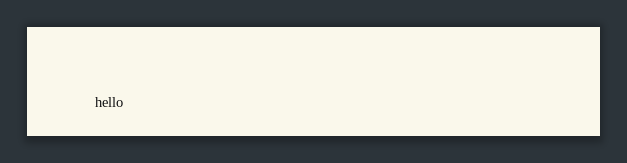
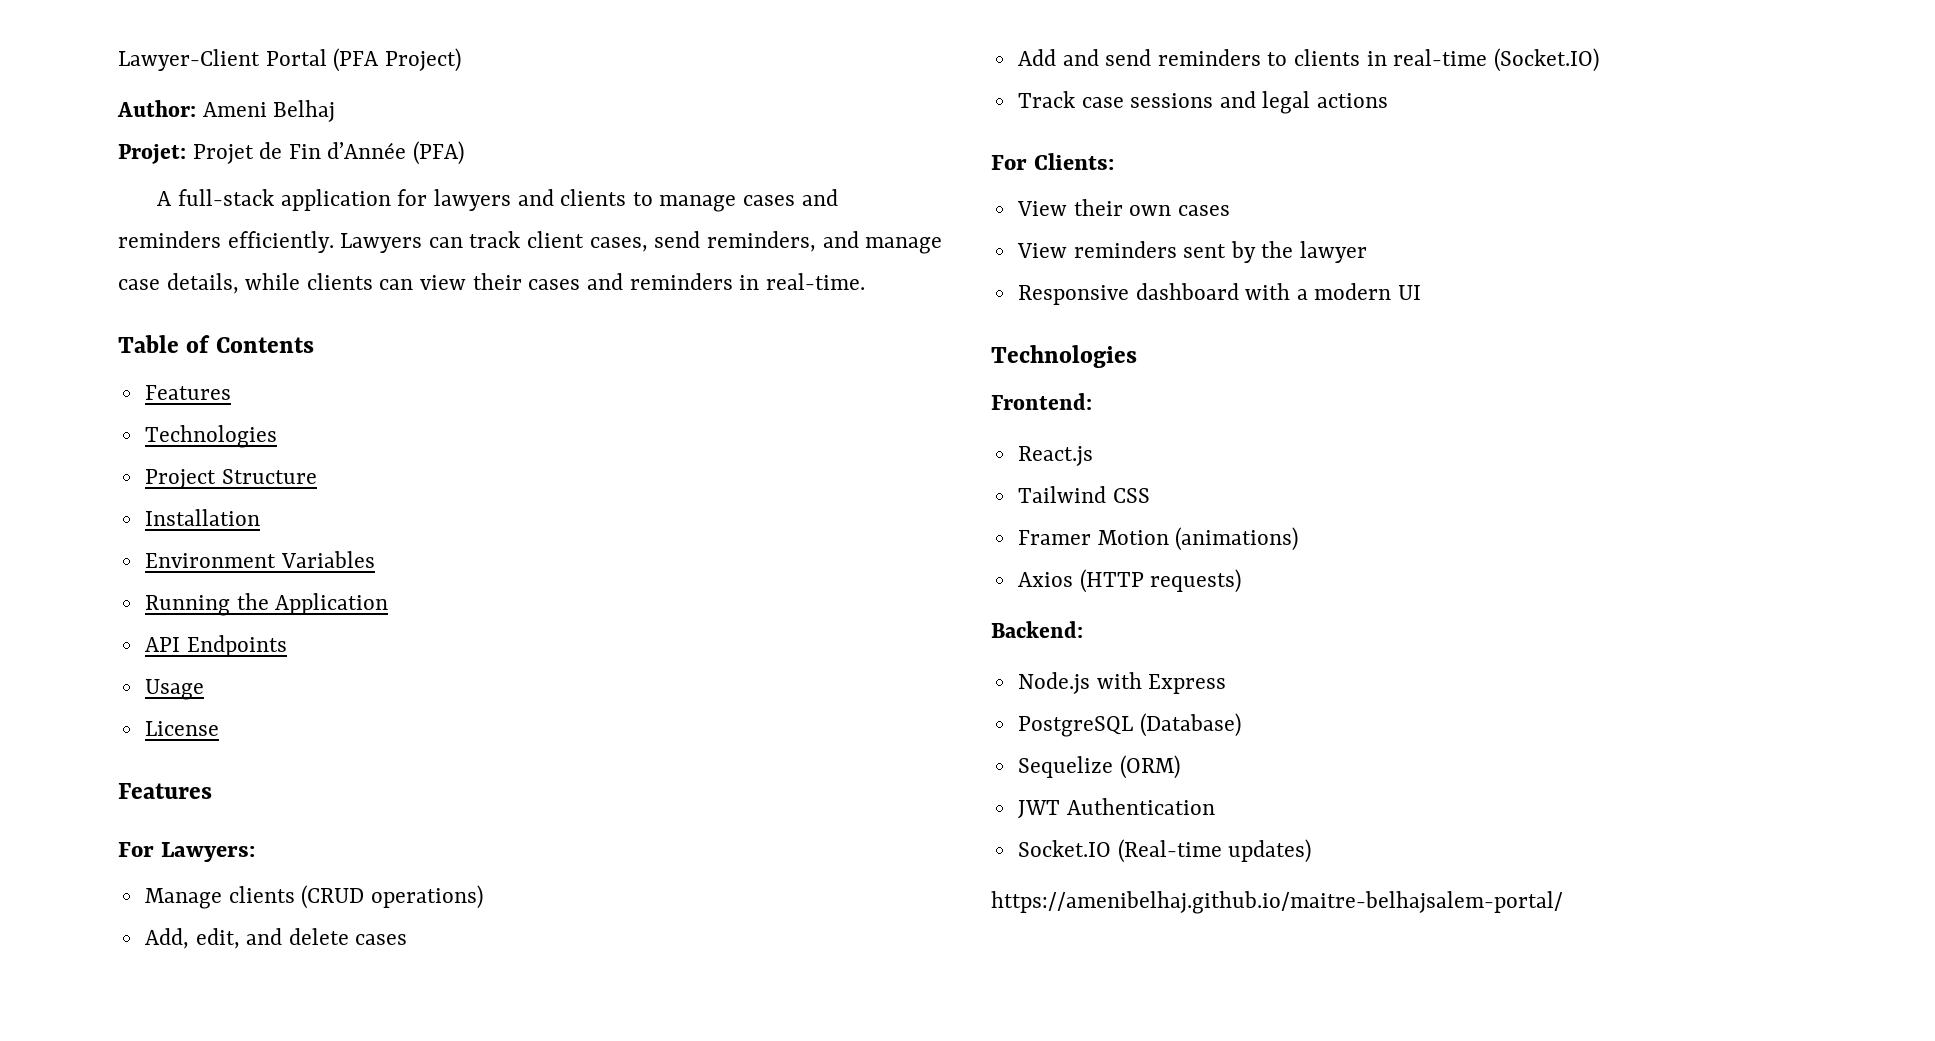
- hello
+ Lawyer-Client Portal (PFA Project)
+ Author: Ameni Belhaj
+ Projet: Projet de Fin d’Année (PFA)
+ A full-stack application for lawyers and clients to manage cases and reminders efficiently. Lawyers can track client cases, send reminders, and manage case details, while clients can view their cases and reminders in real-time.
+ Table of Contents
+ Features
+ Technologies
+ Project Structure
+ Installation
+ Environment Variables
+ Running the Application
+ API Endpoints
+ Usage
+ License
+ Features
+ For Lawyers:
+ Manage clients (CRUD operations)
+ Add, edit, and delete cases
+ Add and send reminders to clients in real-time (Socket.IO)
+ Track case sessions and legal actions
+ For Clients:
+ View their own cases
+ View reminders sent by the lawyer
+ Responsive dashboard with a modern UI
+ Technologies
+ Frontend:
+ React.js
+ Tailwind CSS
+ Framer Motion (animations)
+ Axios (HTTP requests)
+ Backend:
+ Node.js with Express
+ PostgreSQL (Database)
+ Sequelize (ORM)
+ JWT Authentication
+ Socket.IO (Real-time updates)
+ https://amenibelhaj.github.io/maitre-belhajsalem-portal/

